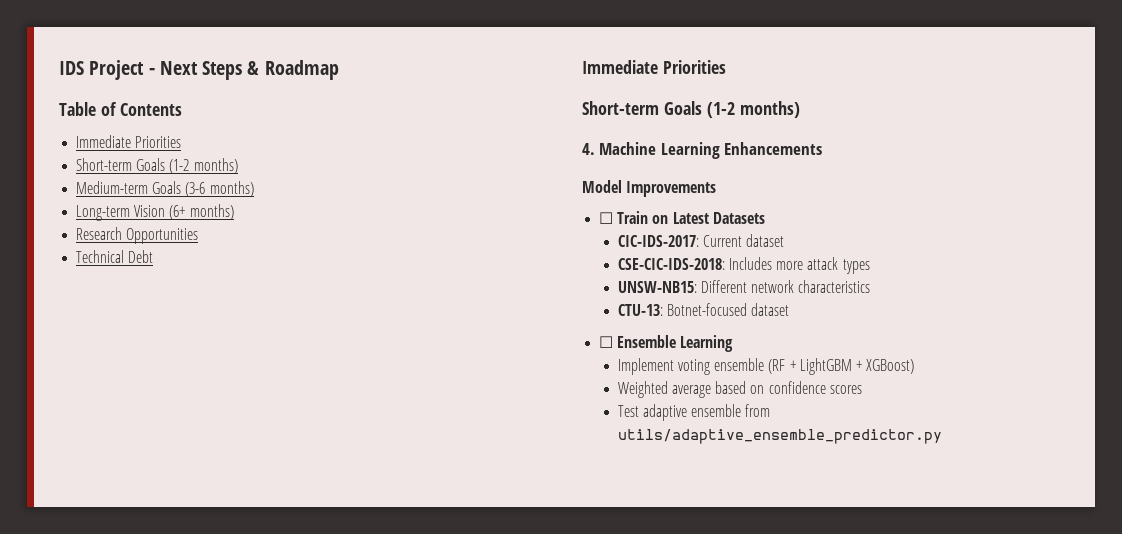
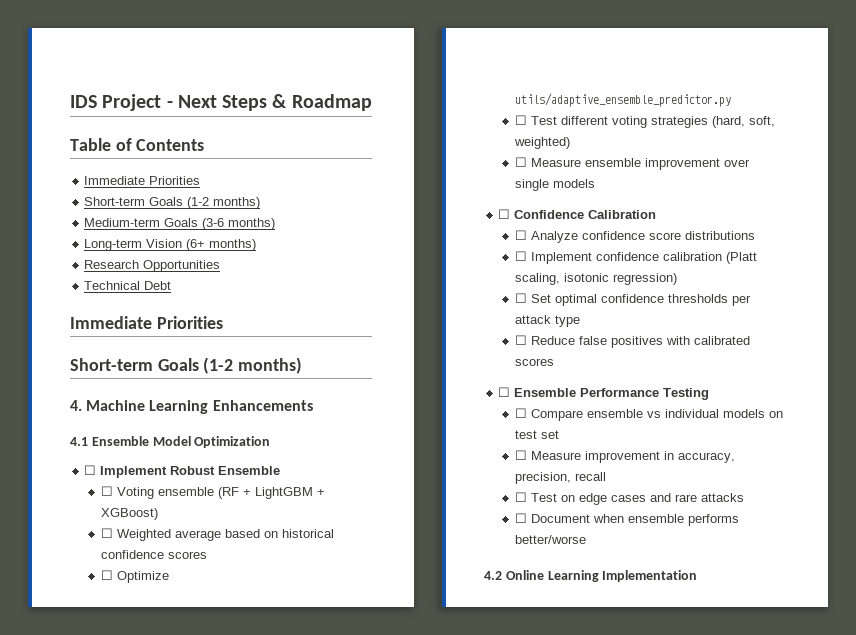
- Model Improvements
- ☐ Train on Latest Datasets
- CIC-IDS-2017: Current dataset
- CSE-CIC-IDS-2018: Includes more attack types
- UNSW-NB15: Different network characteristics
- CTU-13: Botnet-focused dataset
- ☐ Ensemble Learning
- Implement voting ensemble (RF + LightGBM + XGBoost)
+ 4.1 Ensemble Model Optimization
+ ☐ Implement Robust Ensemble
+ ☐ Voting ensemble (RF + LightGBM + XGBoost)
- Weighted average based on confidence scores
+ ☐ Weighted average based on historical confidence scores
- Test adaptive ensemble from utils/adaptive_ensemble_predictor.py
+ ☐ Optimize utils/adaptive_ensemble_predictor.py
+ ☐ Test different voting strategies (hard, soft, weighted)
+ ☐ Measure ensemble improvement over single models
+ ☐ Confidence Calibration
+ ☐ Analyze confidence score distributions
+ ☐ Implement confidence calibration (Platt scaling, isotonic regression)
+ ☐ Set optimal confidence thresholds per attack type
+ ☐ Reduce false positives with calibrated scores
+ ☐ Ensemble Performance Testing
+ ☐ Compare ensemble vs individual models on test set
+ ☐ Measure improvement in accuracy, precision, recall
+ ☐ Test on edge cases and rare attacks
+ ☐ Document when ensemble performs better/worse
+ 4.2 Online Learning Implementation

